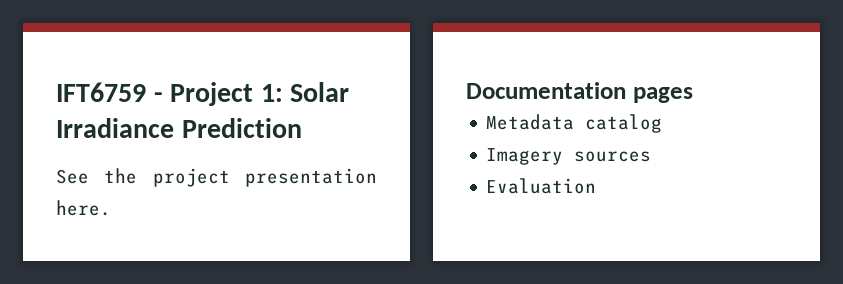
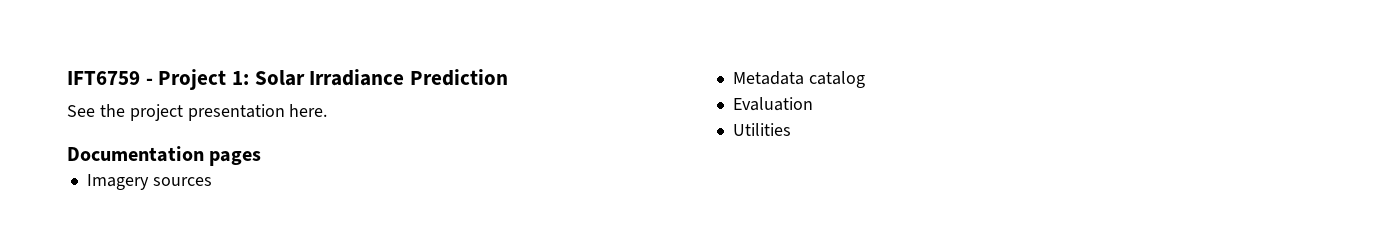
+ Imagery sources
- Imagery sources
  Evaluation
+ Utilities

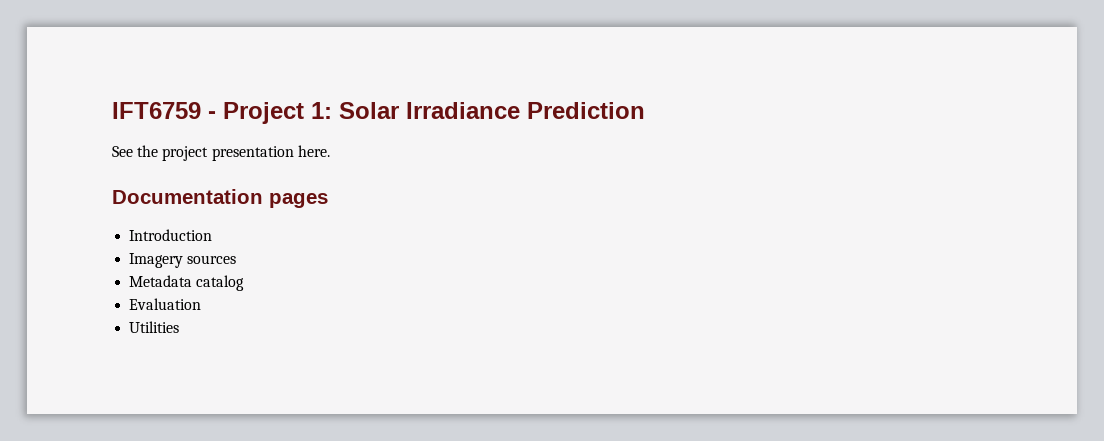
+ Introduction

